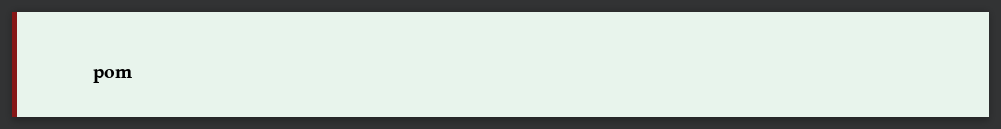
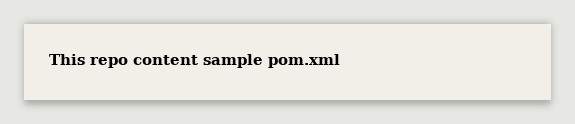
- pom
+ This repo content sample pom.xml

